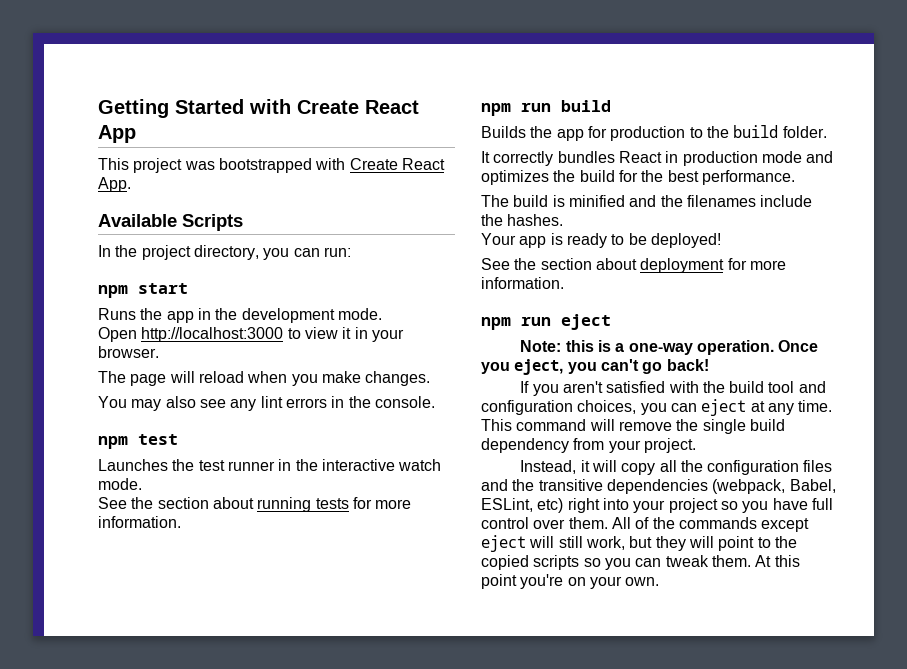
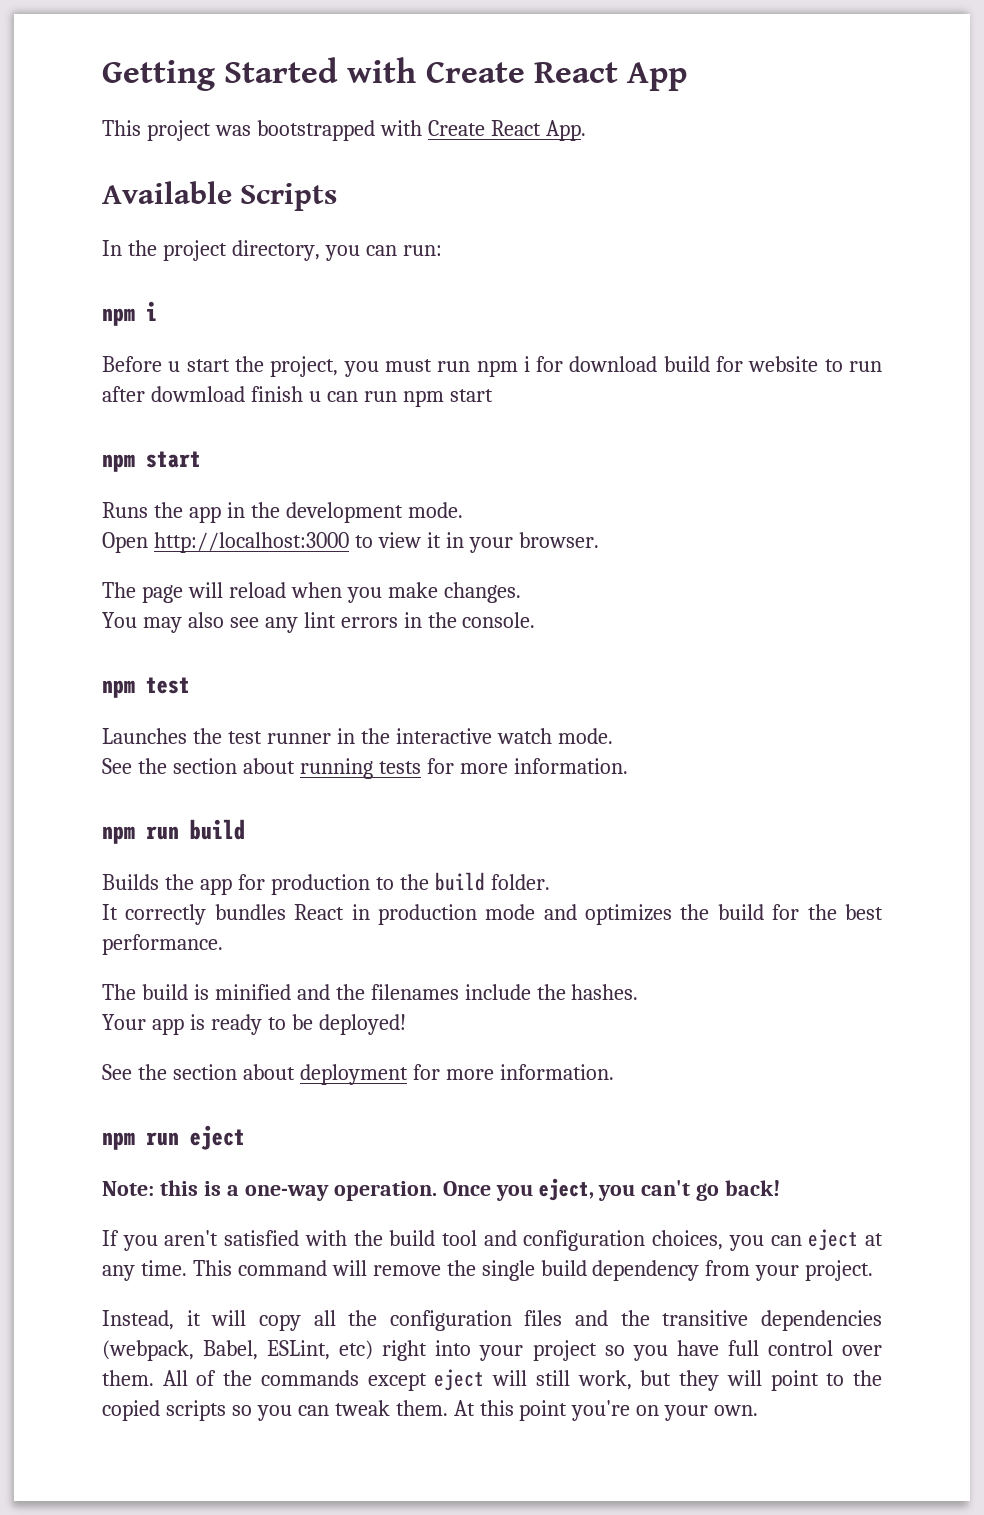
  In the project directory, you can run:
+ npm i
+ Before u start the project, you must run npm i for download build for website to run after dowmload finish u can run npm start

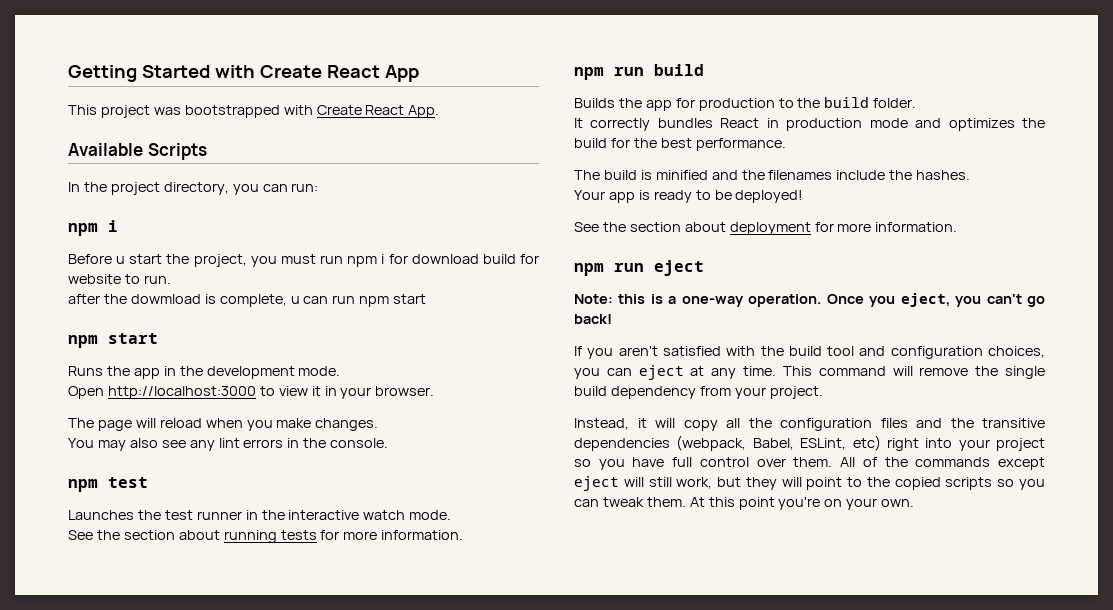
- Before u start the project, you must run npm i for download build for website to run after dowmload finish u can run npm start
+ Before u start the project, you must run npm i for download build for website to run.
+ after the dowmload is complete, u can run npm start

